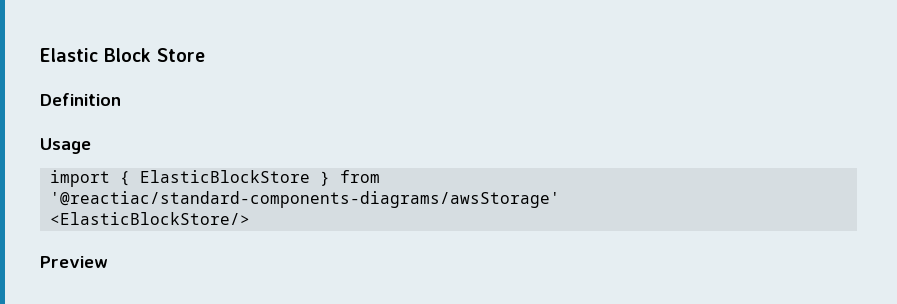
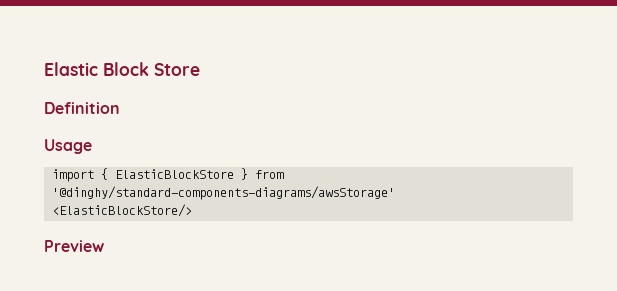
- import { ElasticBlockStore } from '@reactiac/standard-components-diagrams/awsStorage'
+ import { ElasticBlockStore } from '@dinghy/standard-components-diagrams/awsStorage'

